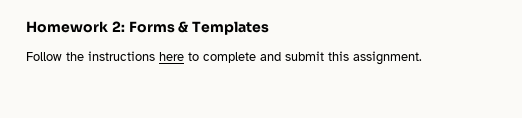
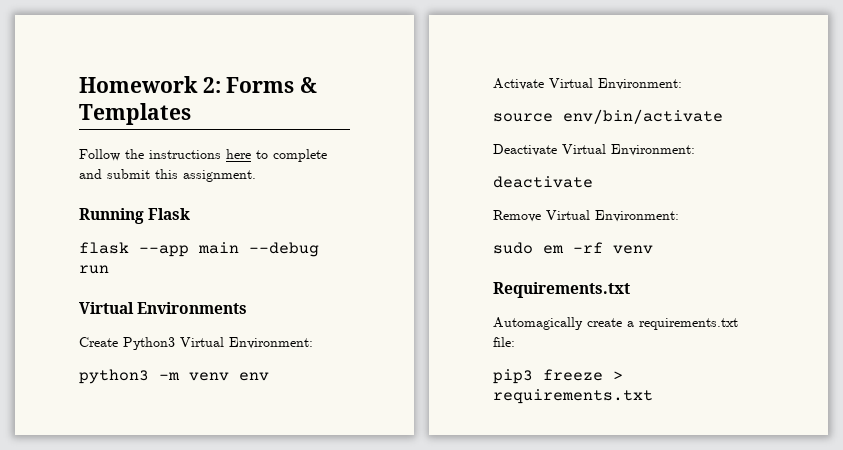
+ Running Flask
+ flask --app main --debug run
+ Virtual Environments
+ Create Python3 Virtual Environment:
+ python3 -m venv env
+ Activate Virtual Environment:
+ source env/bin/activate
+ Deactivate Virtual Environment:
+ deactivate
+ Remove Virtual Environment:
+ sudo em -rf venv
+ Requirements.txt
+ Automagically create a requirements.txt file:
+ pip3 freeze > requirements.txt

